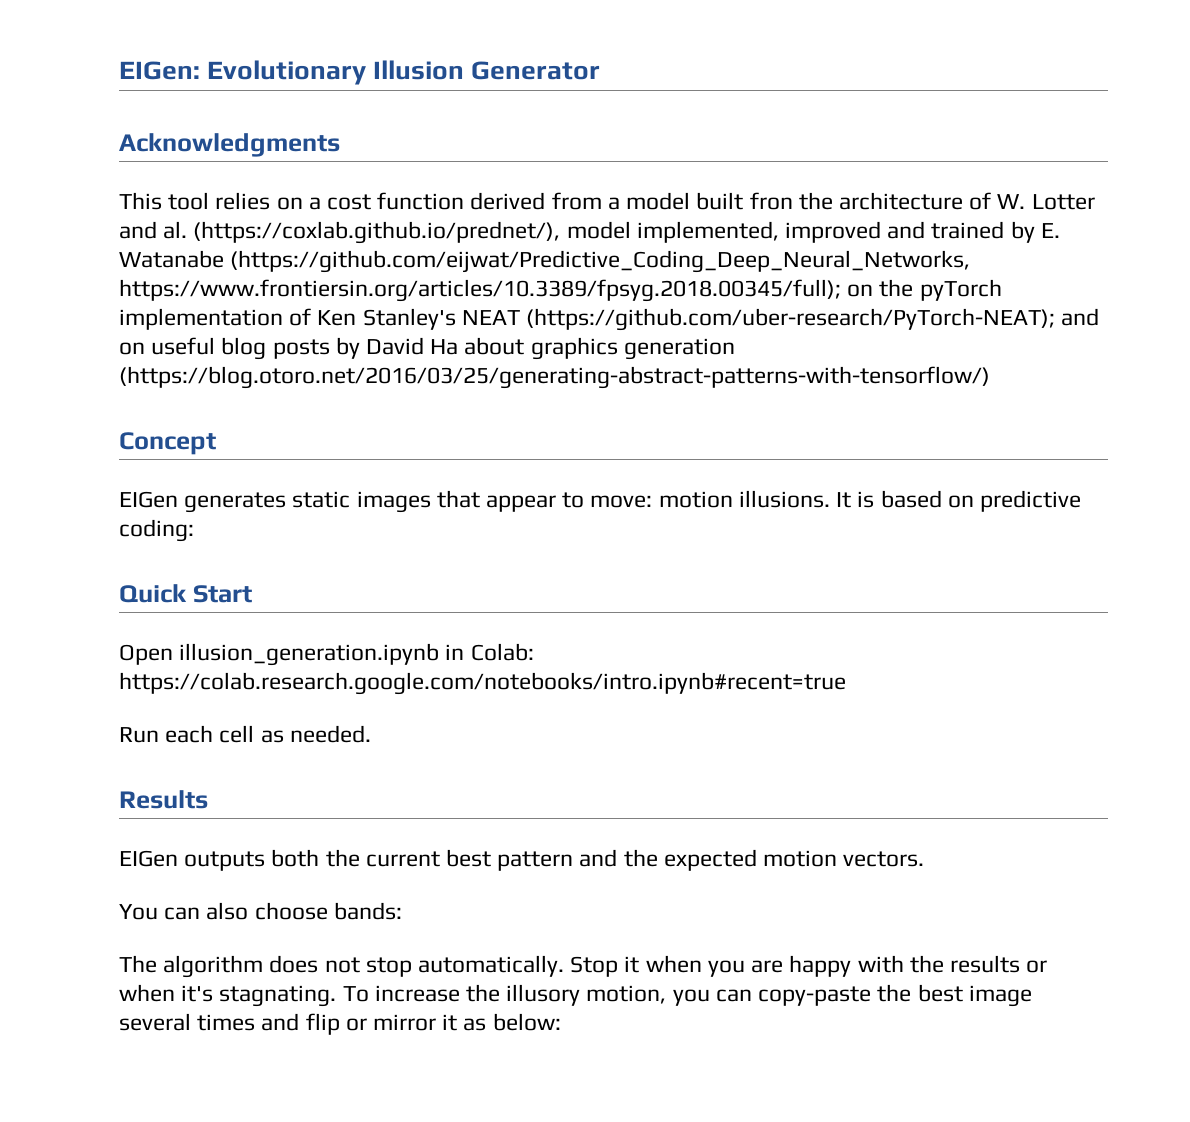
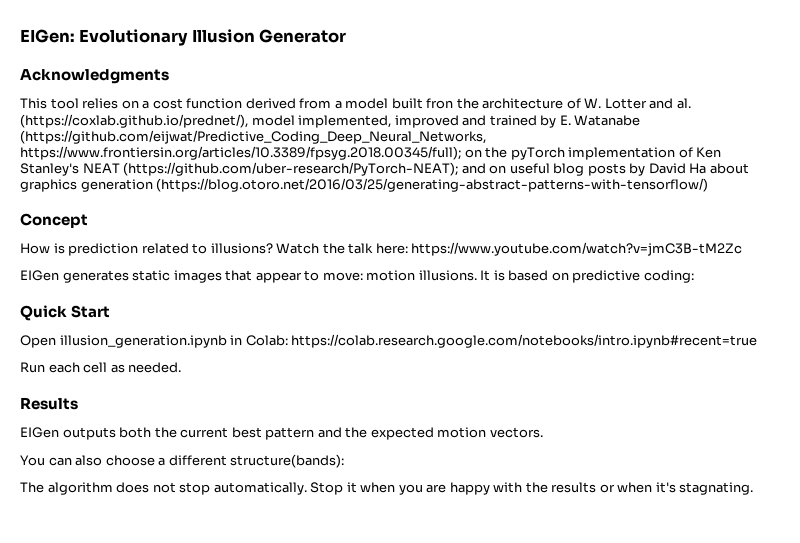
+ How is prediction related to illusions? Watch the talk here: https://www.youtube.com/watch?v=jmC3B-tM2Zc
- You can also choose bands:
+ You can also choose a different structure(bands):
- To increase the illusory motion, you can copy-paste the best image several times and flip or mirror it as below:

